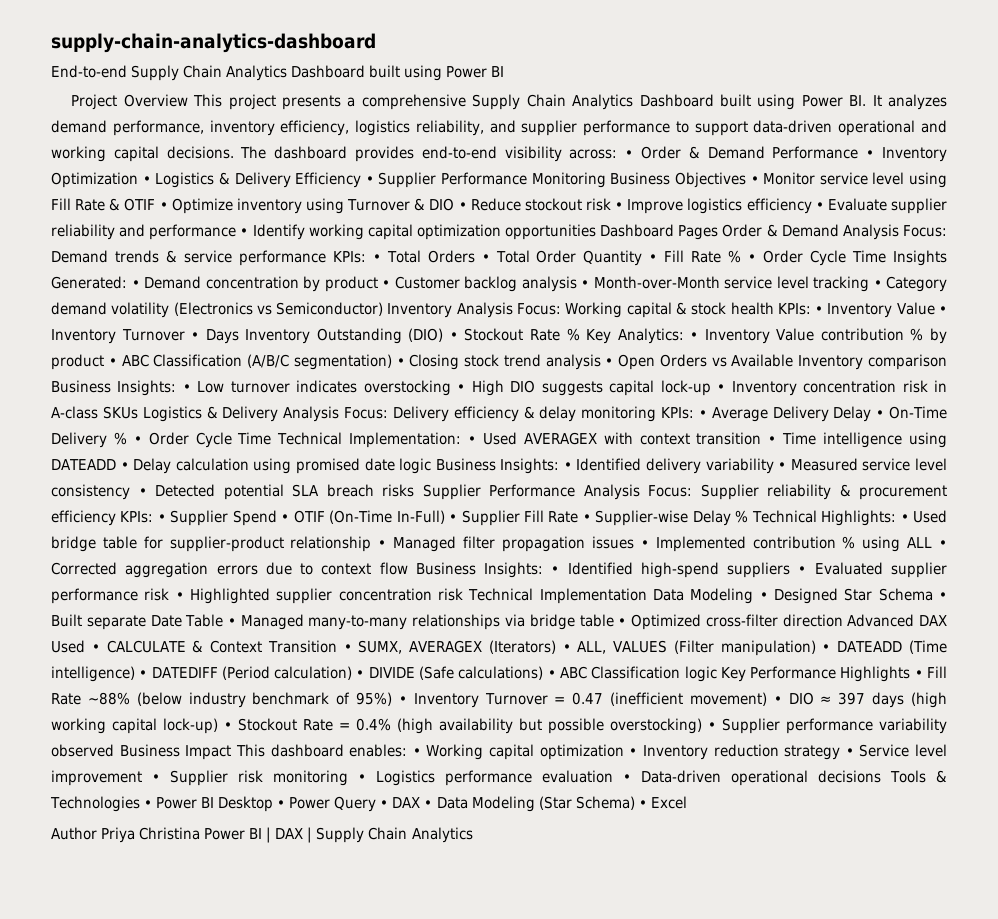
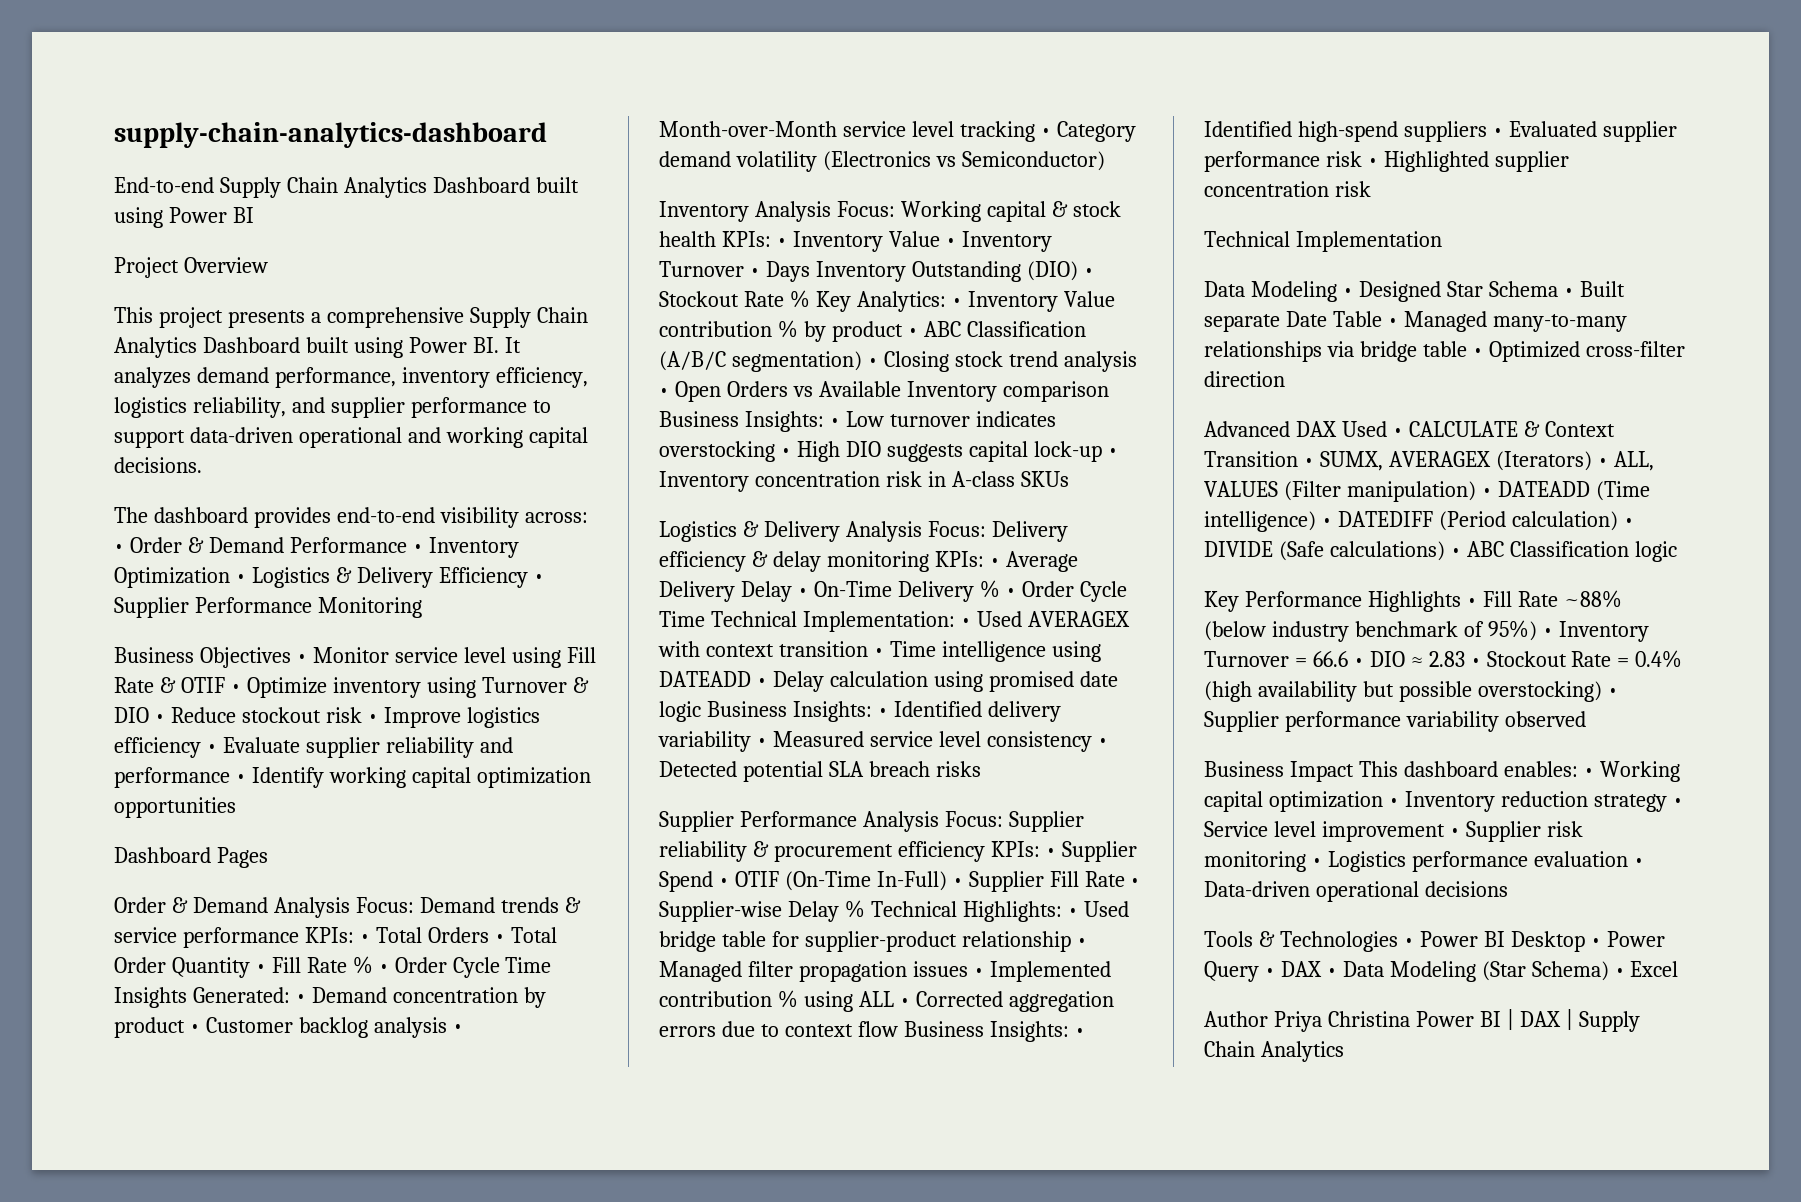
- Project Overview This project presents a comprehensive Supply Chain Analytics Dashboard built using Power BI. It analyzes demand performance, inventory efficiency, logistics reliability, and supplier performance to support data-driven operational and working capital decisions. The dashboard provides end-to-end visibility across:
+ Project Overview
+ This project presents a comprehensive Supply Chain Analytics Dashboard built using Power BI. It analyzes demand performance, inventory efficiency, logistics reliability, and supplier performance to support data-driven operational and working capital decisions.
+ The dashboard provides end-to-end visibility across:
- • Order & Demand Performance • Inventory Optimization • Logistics & Delivery Efficiency • Supplier Performance Monitoring Business Objectives • Monitor service level using Fill Rate & OTIF • Optimize inventory using Turnover & DIO • Reduce stockout risk • Improve logistics efficiency • Evaluate supplier reliability and performance • Identify working capital optimization opportunities Dashboard Pages Order & Demand Analysis Focus:
+ • Order & Demand Performance • Inventory Optimization • Logistics & Delivery Efficiency • Supplier Performance Monitoring
+ Business Objectives • Monitor service level using Fill Rate & OTIF • Optimize inventory using Turnover & DIO • Reduce stockout risk • Improve logistics efficiency • Evaluate supplier reliability and performance • Identify working capital optimization opportunities
+ Dashboard Pages
+ Order & Demand Analysis Focus:
- • Demand concentration by product • Customer backlog analysis • Month-over-Month service level tracking • Category demand volatility (Electronics vs Semiconductor) Inventory Analysis Focus:
+ • Demand concentration by product • Customer backlog analysis • Month-over-Month service level tracking • Category demand volatility (Electronics vs Semiconductor)
+ Inventory Analysis Focus:
- • Low turnover indicates overstocking • High DIO suggests capital lock-up • Inventory concentration risk in A-class SKUs Logistics & Delivery Analysis Focus:
+ • Low turnover indicates overstocking • High DIO suggests capital lock-up • Inventory concentration risk in A-class SKUs
+ Logistics & Delivery Analysis Focus:
- • Identified delivery variability • Measured service level consistency • Detected potential SLA breach risks Supplier Performance Analysis Focus:
+ • Identified delivery variability • Measured service level consistency • Detected potential SLA breach risks
+ Supplier Performance Analysis Focus:
- • Identified high-spend suppliers • Evaluated supplier performance risk • Highlighted supplier concentration risk Technical Implementation Data Modeling • Designed Star Schema • Built separate Date Table • Managed many-to-many relationships via bridge table • Optimized cross-filter direction Advanced DAX Used • CALCULATE & Context Transition • SUMX, AVERAGEX (Iterators) • ALL, VALUES (Filter manipulation) • DATEADD (Time intelligence) • DATEDIFF (Period calculation) • DIVIDE (Safe calculations) • ABC Classification logic Key Performance Highlights • Fill Rate ~88% (below industry benchmark of 95%) • Inventory Turnover = 0.47 (inefficient movement) • DIO ≈ 397 days (high working capital lock-up) • Stockout Rate = 0.4% (high availability but possible overstocking) • Supplier performance variability observed Business Impact This dashboard enables:
+ • Identified high-spend suppliers • Evaluated supplier performance risk • Highlighted supplier concentration risk
+ Technical Implementation
+ Data Modeling • Designed Star Schema • Built separate Date Table • Managed many-to-many relationships via bridge table • Optimized cross-filter direction
+ Advanced DAX Used • CALCULATE & Context Transition • SUMX, AVERAGEX (Iterators) • ALL, VALUES (Filter manipulation) • DATEADD (Time intelligence) • DATEDIFF (Period calculation) • DIVIDE (Safe calculations) • ABC Classification logic
+ Key Performance Highlights • Fill Rate ~88% (below industry benchmark of 95%) • Inventory Turnover = 66.6 • DIO ≈ 2.83 • Stockout Rate = 0.4% (high availability but possible overstocking) • Supplier performance variability observed
+ Business Impact This dashboard enables:
- • Working capital optimization • Inventory reduction strategy • Service level improvement • Supplier risk monitoring • Logistics performance evaluation • Data-driven operational decisions Tools & Technologies • Power BI Desktop • Power Query • DAX • Data Modeling (Star Schema) • Excel
+ • Working capital optimization • Inventory reduction strategy • Service level improvement • Supplier risk monitoring • Logistics performance evaluation • Data-driven operational decisions
+ Tools & Technologies • Power BI Desktop • Power Query • DAX • Data Modeling (Star Schema) • Excel

